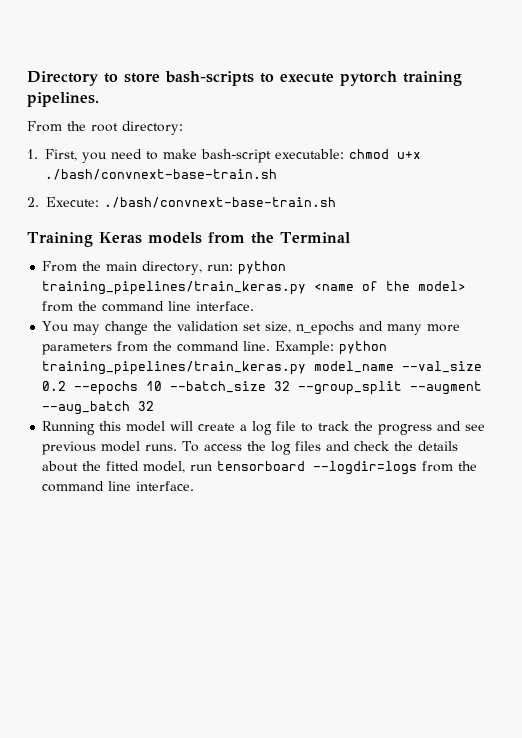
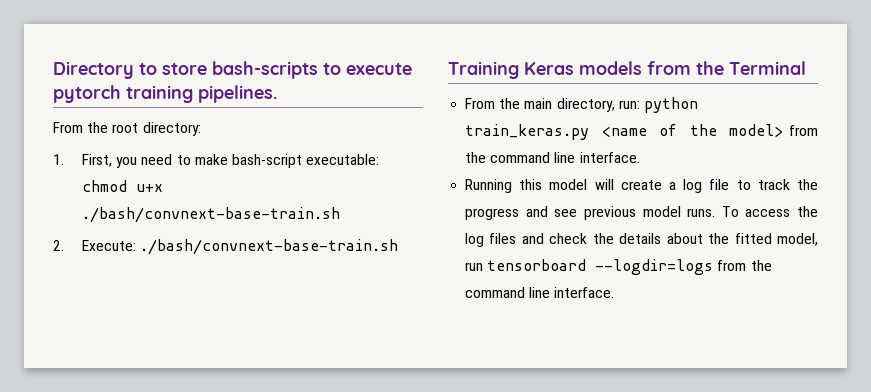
- From the main directory, run: python training_pipelines/train_keras.py <name of the model> from the command line interface.
+ From the main directory, run: python train_keras.py <name of the model> from the command line interface.
- You may change the validation set size, n_epochs and many more parameters from the command line. Example: python training_pipelines/train_keras.py model_name --val_size 0.2 --epochs 10 --batch_size 32 --group_split --augment --aug_batch 32

